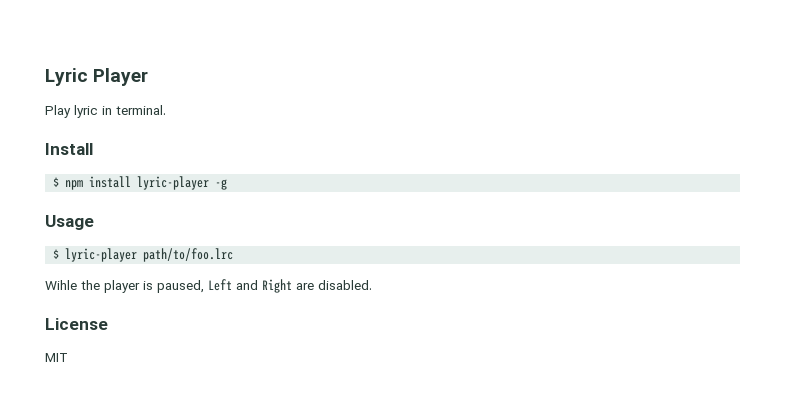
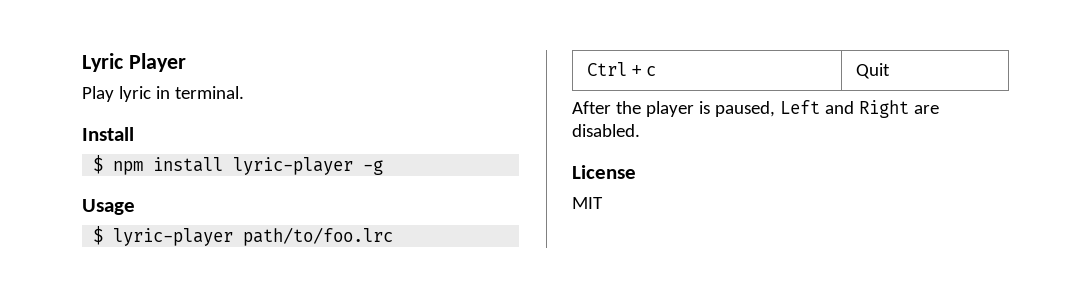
- Wihle the player is paused, Left and Right are disabled.
+ Ctrl + c | Quit
+ After the player is paused, Left and Right are disabled.

